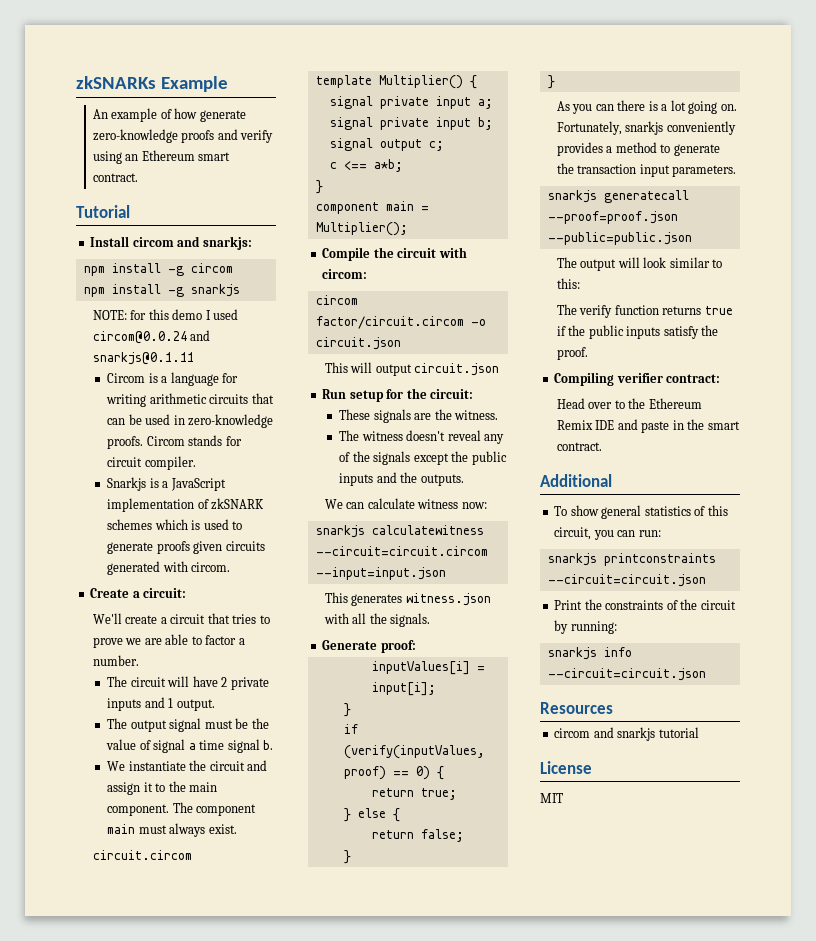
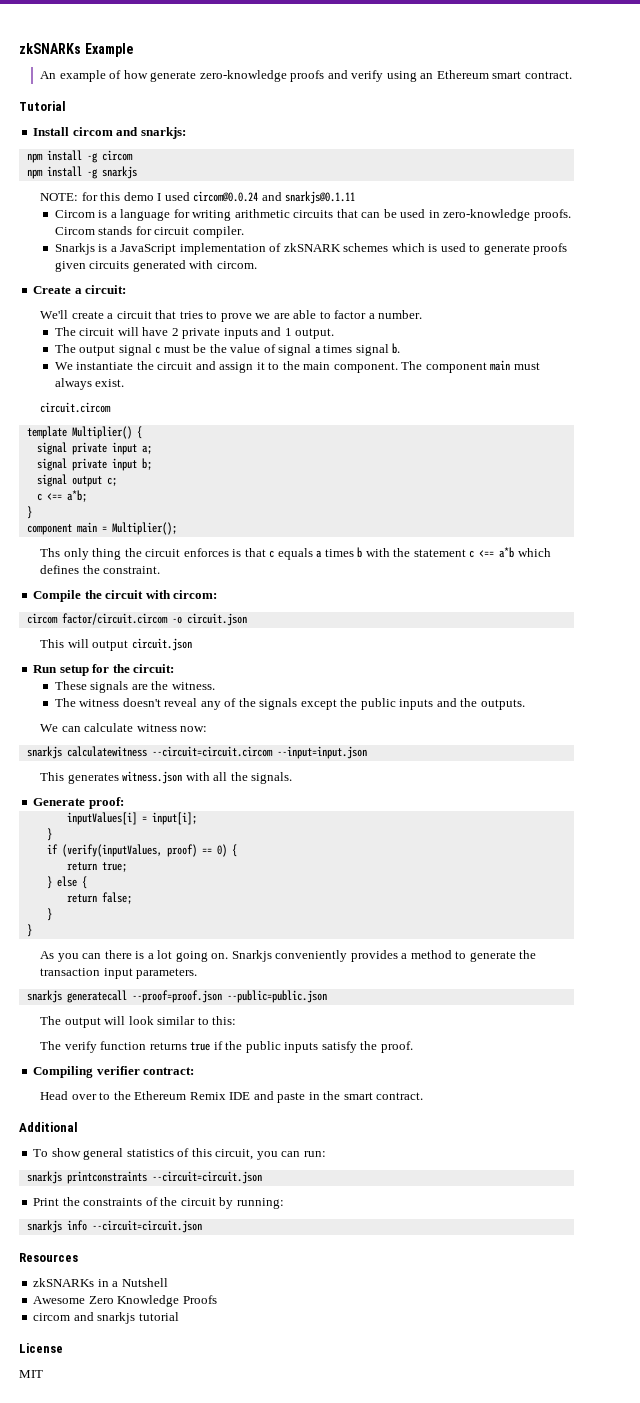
- The output signal must be the value of signal a time signal b.
+ The output signal c must be the value of signal a times signal b.
+ Ths only thing the circuit enforces is that c equals a times b with the statement c <== a*b which defines the constraint.
- Fortunately, snarkjs conveniently provides a method to generate the transaction input parameters.
+ Snarkjs conveniently provides a method to generate the transaction input parameters.
+ zkSNARKs in a Nutshell
+ Awesome Zero Knowledge Proofs

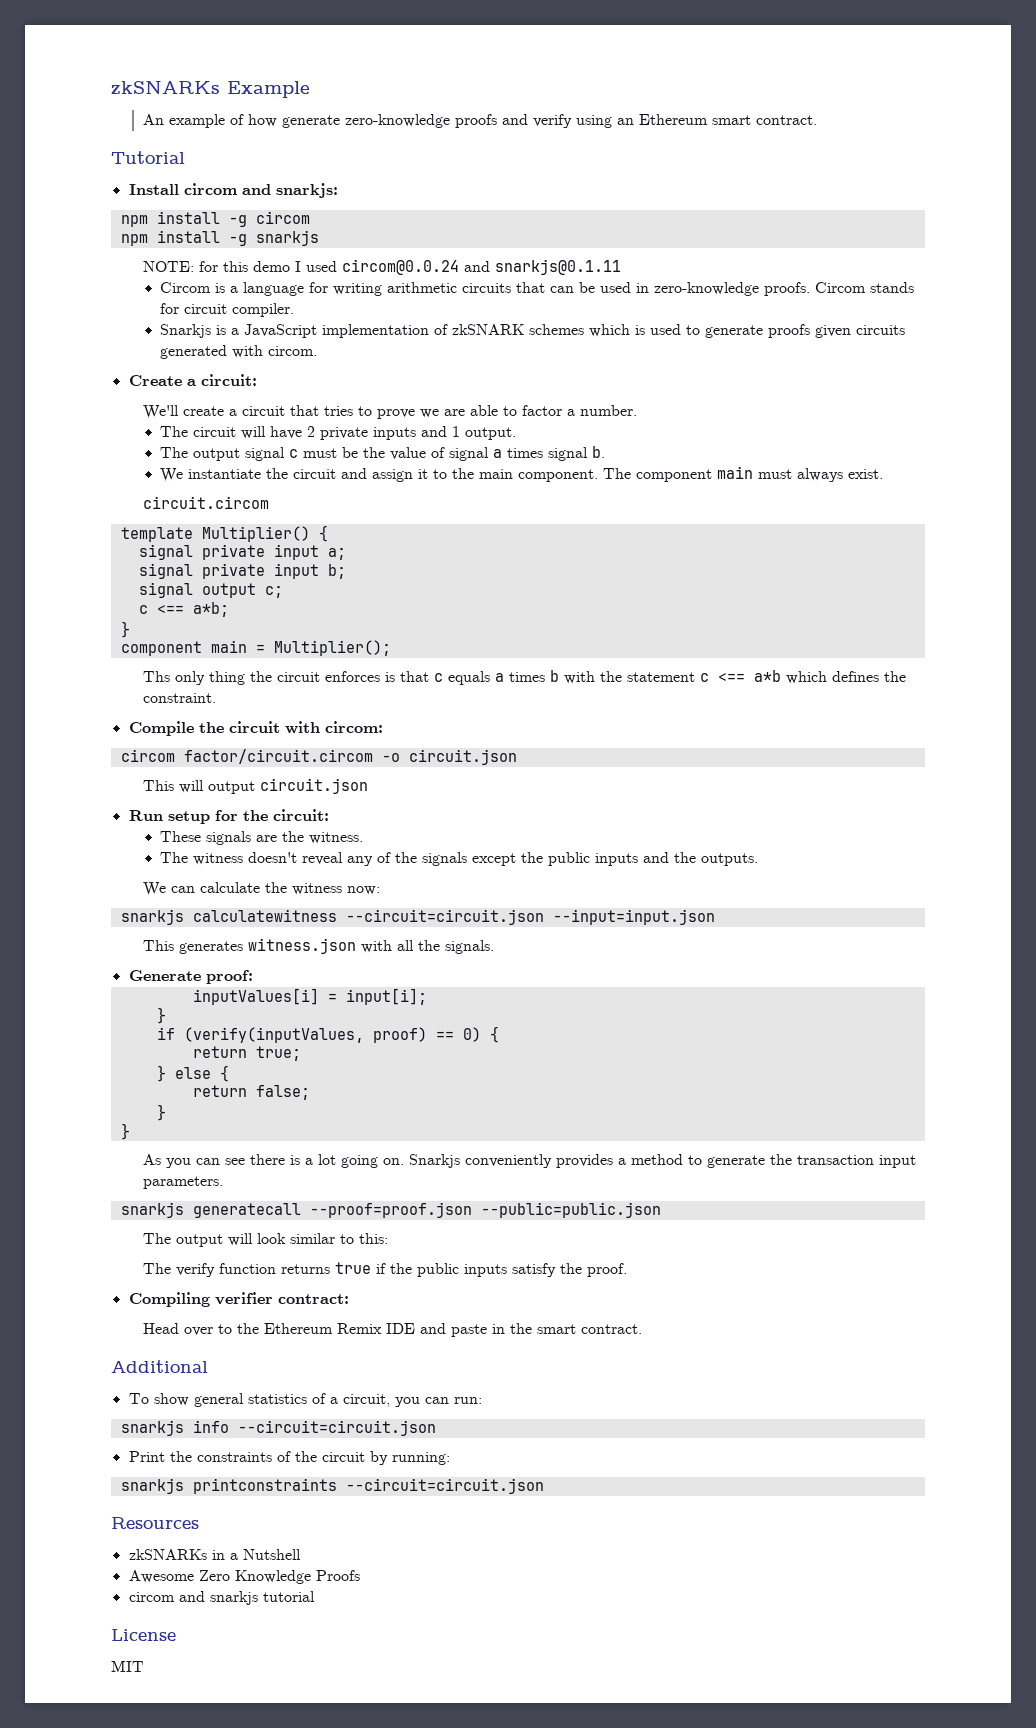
- We can calculate witness now:
+ We can calculate the witness now:
- snarkjs calculatewitness --circuit=circuit.circom --input=input.json
+ snarkjs calculatewitness --circuit=circuit.json --input=input.json
- As you can there is a lot going on.
+ As you can see there is a lot going on.
- To show general statistics of this circuit, you can run:
+ To show general statistics of a circuit, you can run:
- snarkjs printconstraints --circuit=circuit.json
+ snarkjs info --circuit=circuit.json
- snarkjs info --circuit=circuit.json
+ snarkjs printconstraints --circuit=circuit.json

